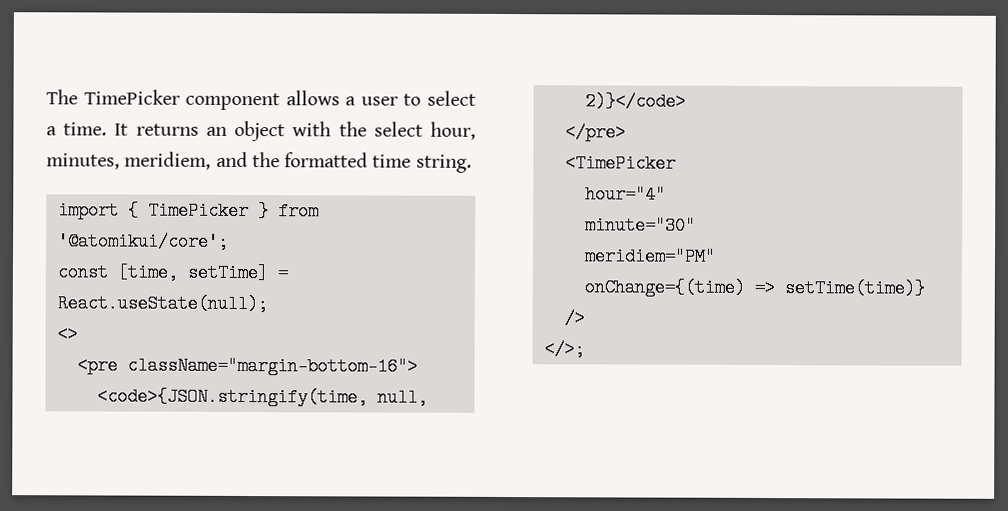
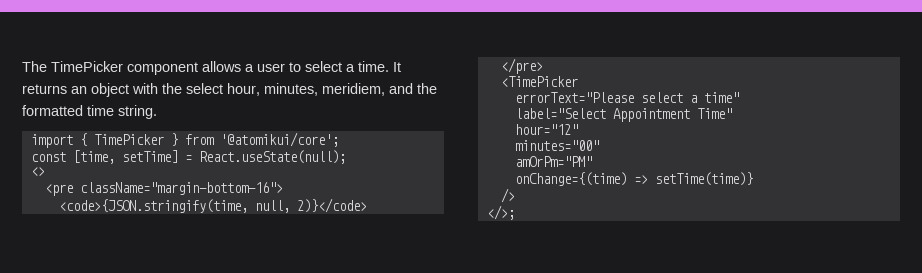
- hour="4"
- minute="30"
- meridiem="PM"
+ errorText="Please select a time"
+ label="Select Appointment Time"
+ hour="12"
+ minutes="00"
+ amOrPm="PM"

